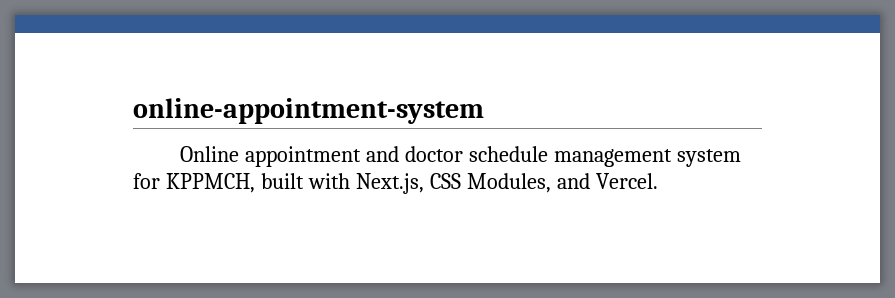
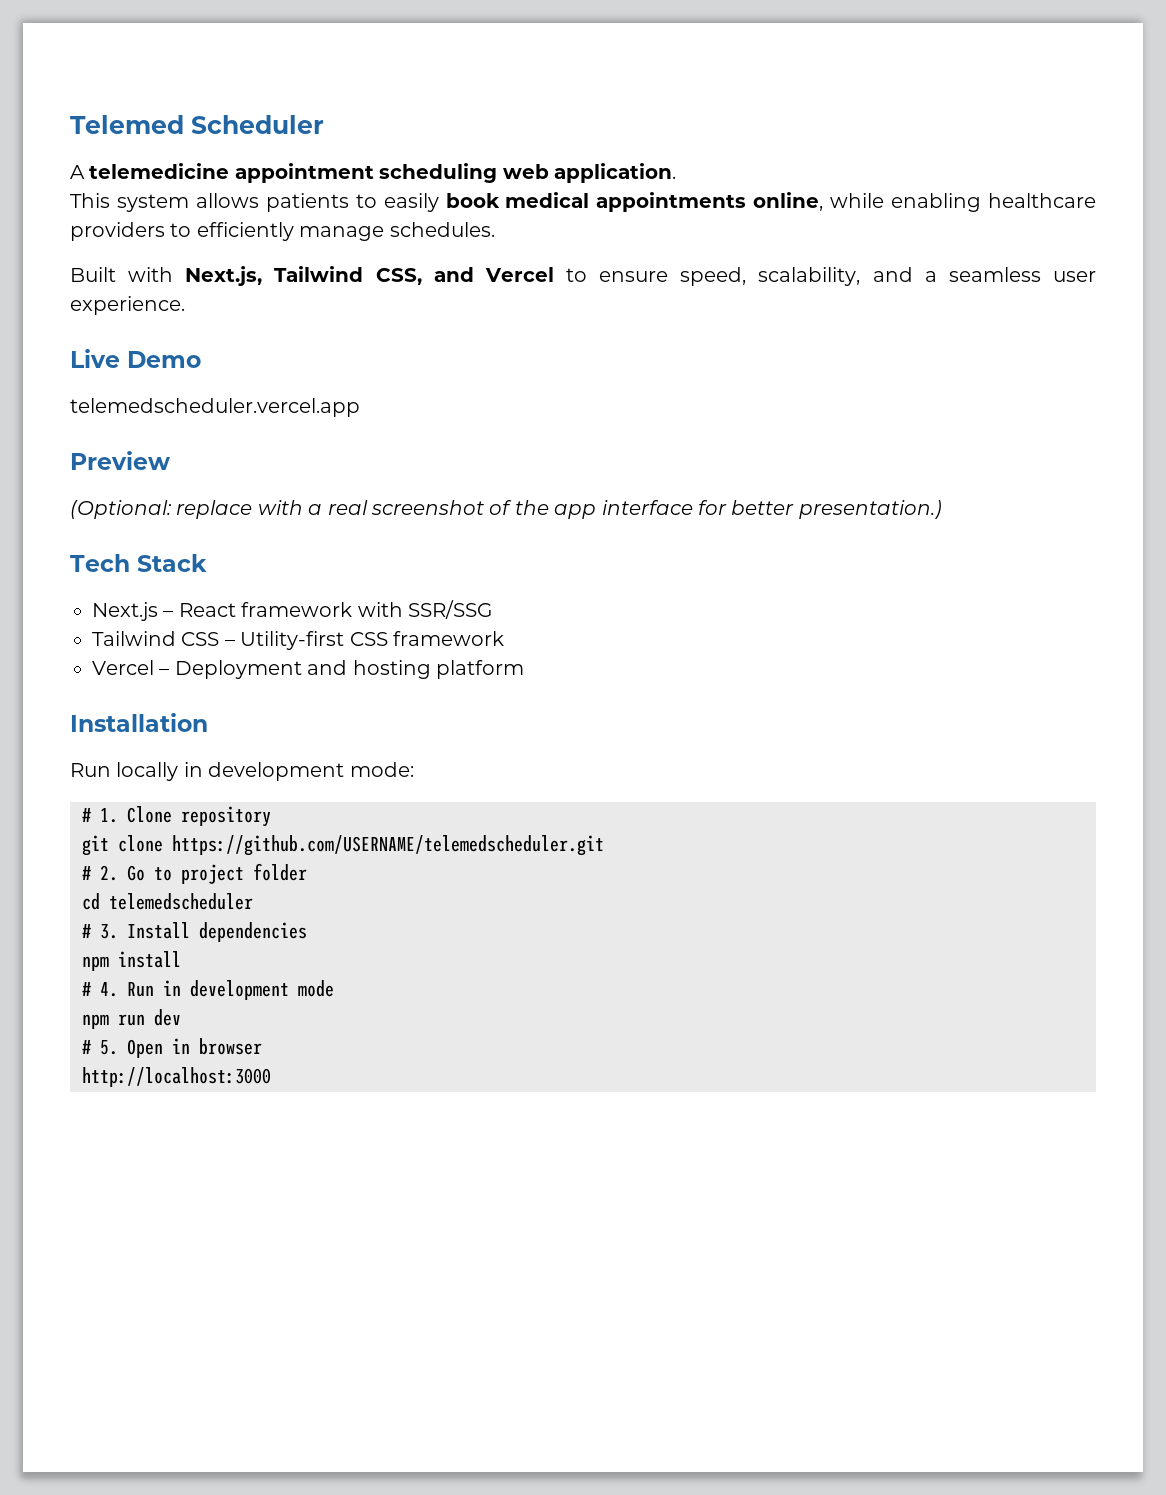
- online-appointment-system
- Online appointment and doctor schedule management system for KPPMCH, built with Next.js, CSS Modules, and Vercel.
+ Telemed Scheduler
+ A telemedicine appointment scheduling web application.
+ This system allows patients to easily book medical appointments online, while enabling healthcare providers to efficiently manage schedules.
+ Built with Next.js, Tailwind CSS, and Vercel to ensure speed, scalability, and a seamless user experience.
+ Live Demo
+ telemedscheduler.vercel.app
+ Preview
+ (Optional: replace with a real screenshot of the app interface for better presentation.)
+ Tech Stack
+ Next.js – React framework with SSR/SSG
+ Tailwind CSS – Utility-first CSS framework
+ Vercel – Deployment and hosting platform
+ Installation
+ Run locally in development mode:
+ # 1. Clone repository
+ git clone https://github.com/USERNAME/telemedscheduler.git
+ # 2. Go to project folder
+ cd telemedscheduler
+ # 3. Install dependencies
+ npm install
+ # 4. Run in development mode
+ npm run dev
+ # 5. Open in browser
+ http://localhost:3000

